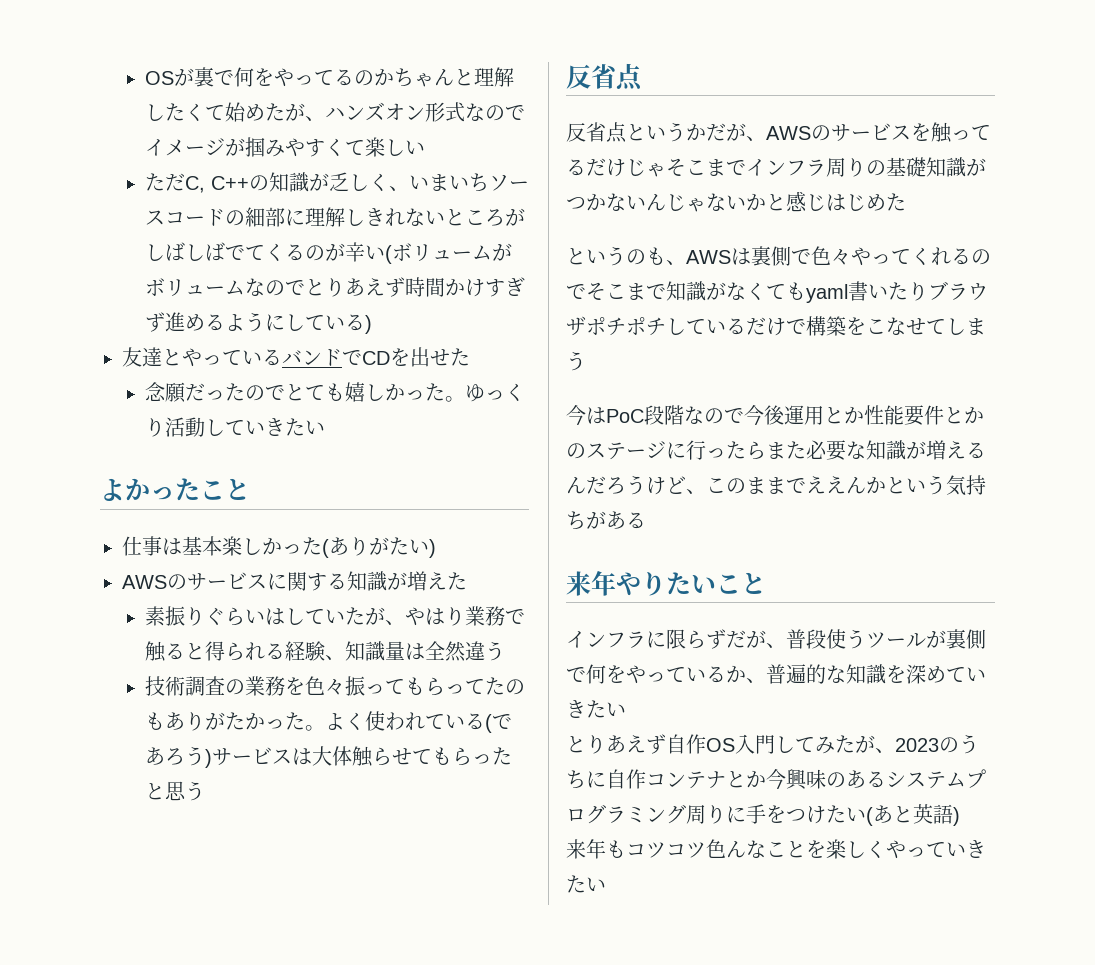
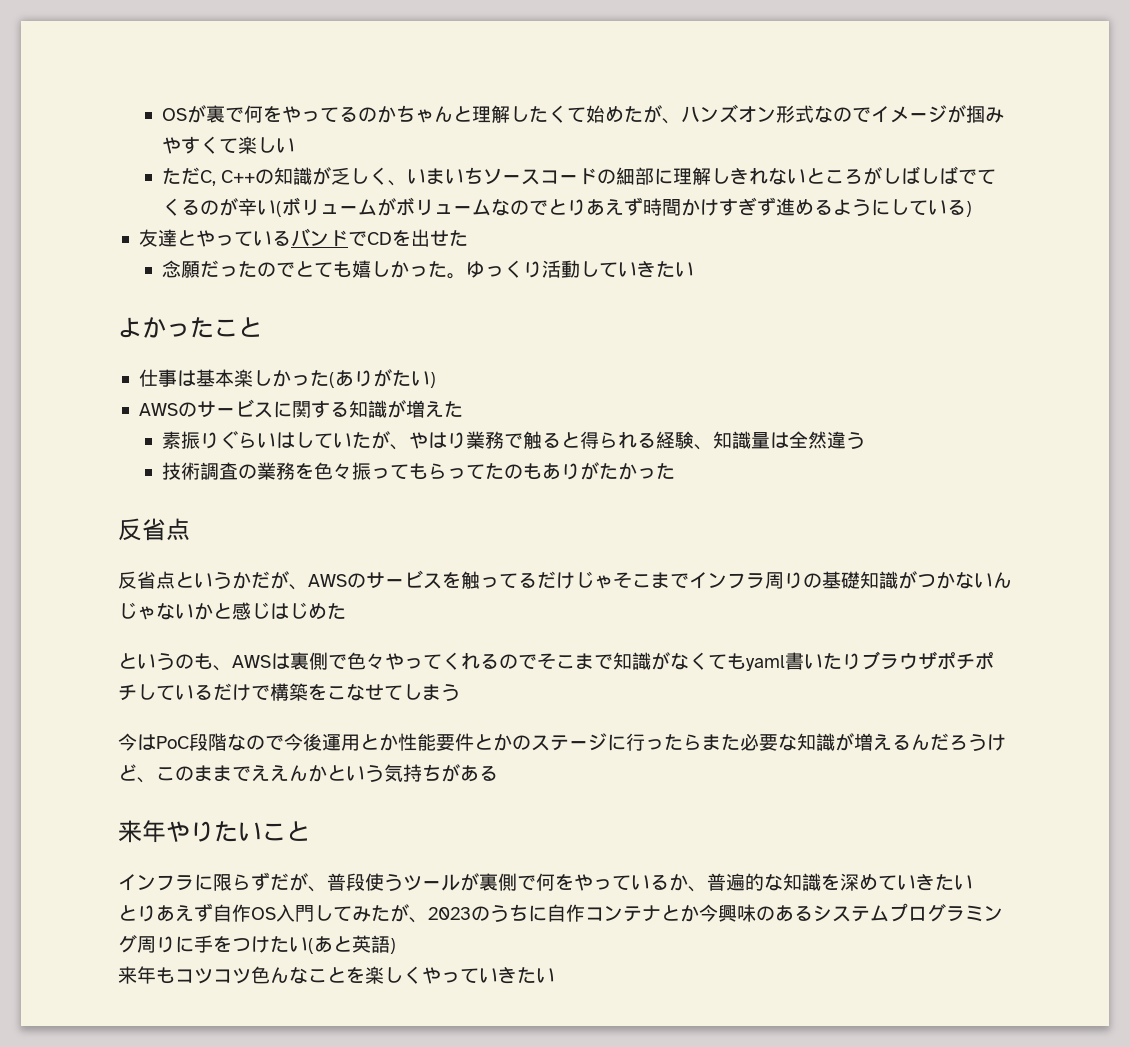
- 技術調査の業務を色々振ってもらってたのもありがたかった。よく使われている(であろう)サービスは大体触らせてもらったと思う
+ 技術調査の業務を色々振ってもらってたのもありがたかった

